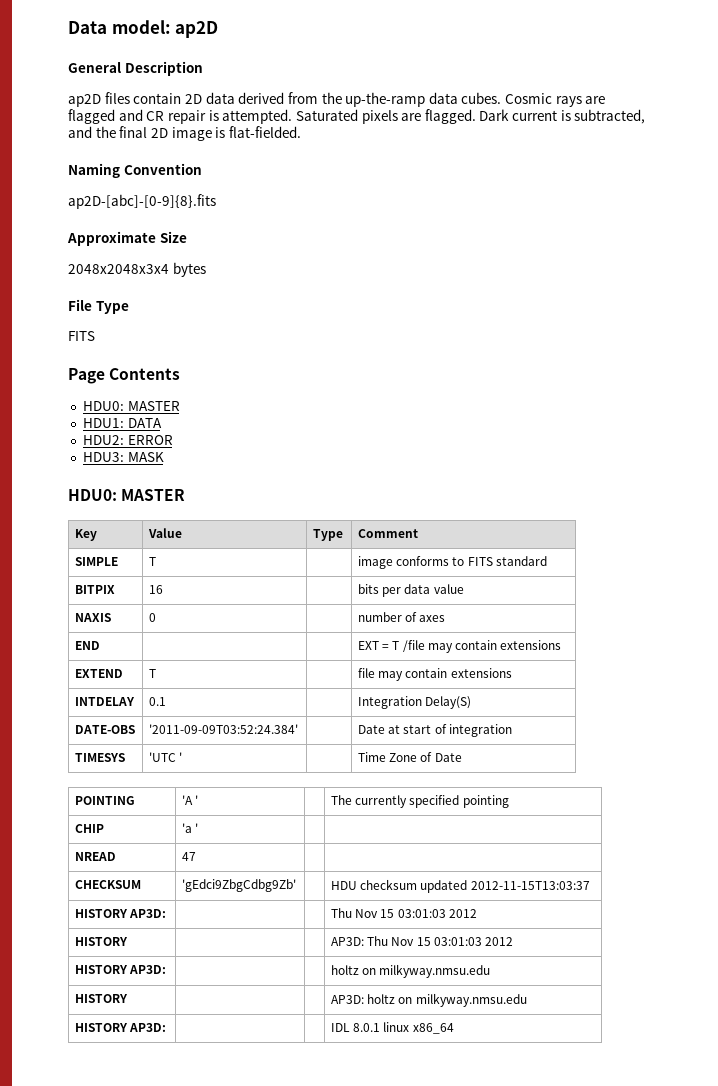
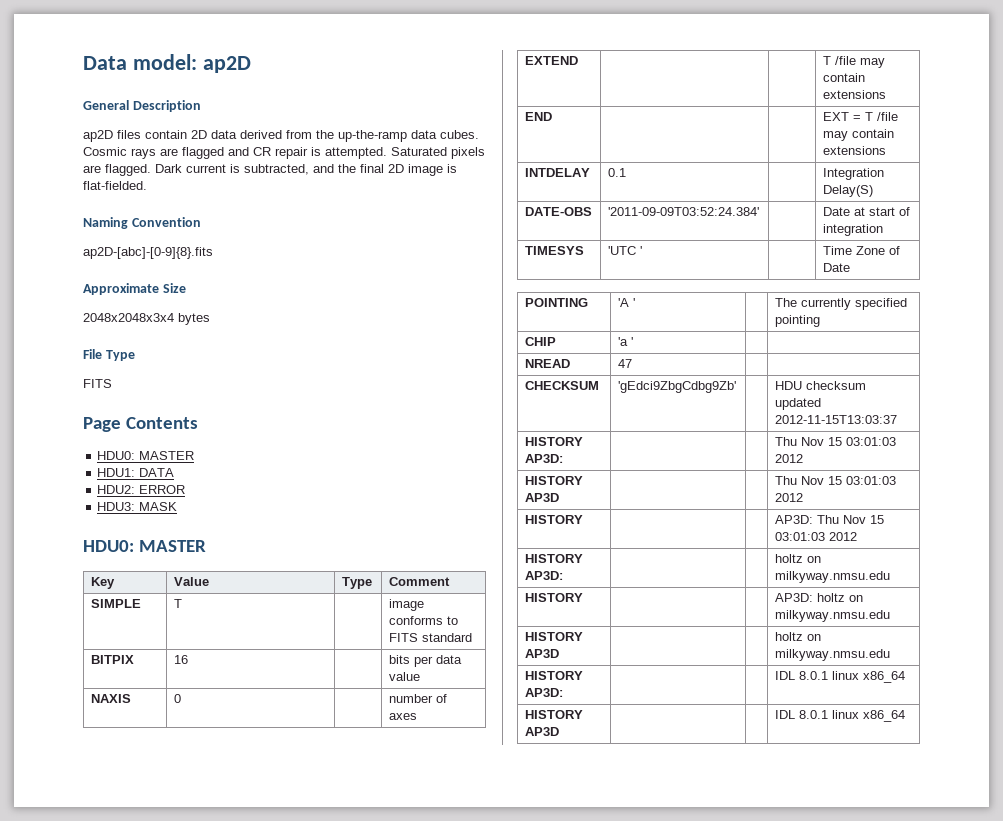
+ EXTEND | | | T /file may contain extensions
- EXTEND | T | | file may contain extensions
+ HISTORY AP3D | | | Thu Nov 15 03:01:03 2012
+ HISTORY AP3D | | | holtz on milkyway.nmsu.edu
+ HISTORY AP3D | | | IDL 8.0.1 linux x86_64

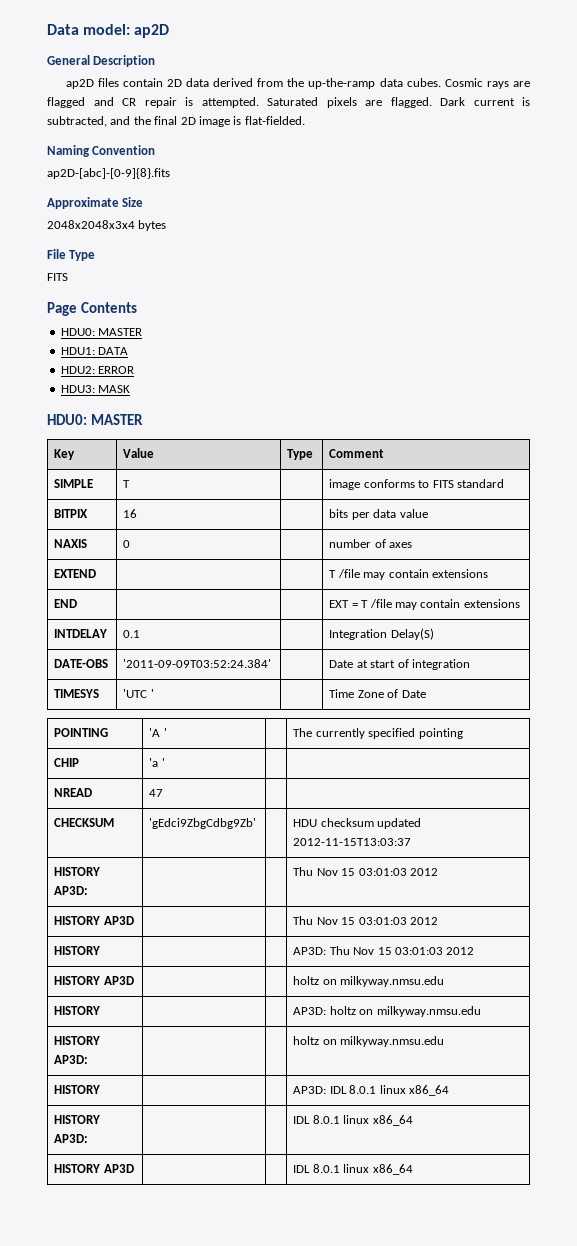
- HISTORY AP3D: | | | holtz on milkyway.nmsu.edu
+ HISTORY AP3D | | | holtz on milkyway.nmsu.edu
- HISTORY AP3D | | | holtz on milkyway.nmsu.edu
+ HISTORY AP3D: | | | holtz on milkyway.nmsu.edu
+ HISTORY | | | AP3D: IDL 8.0.1 linux x86_64

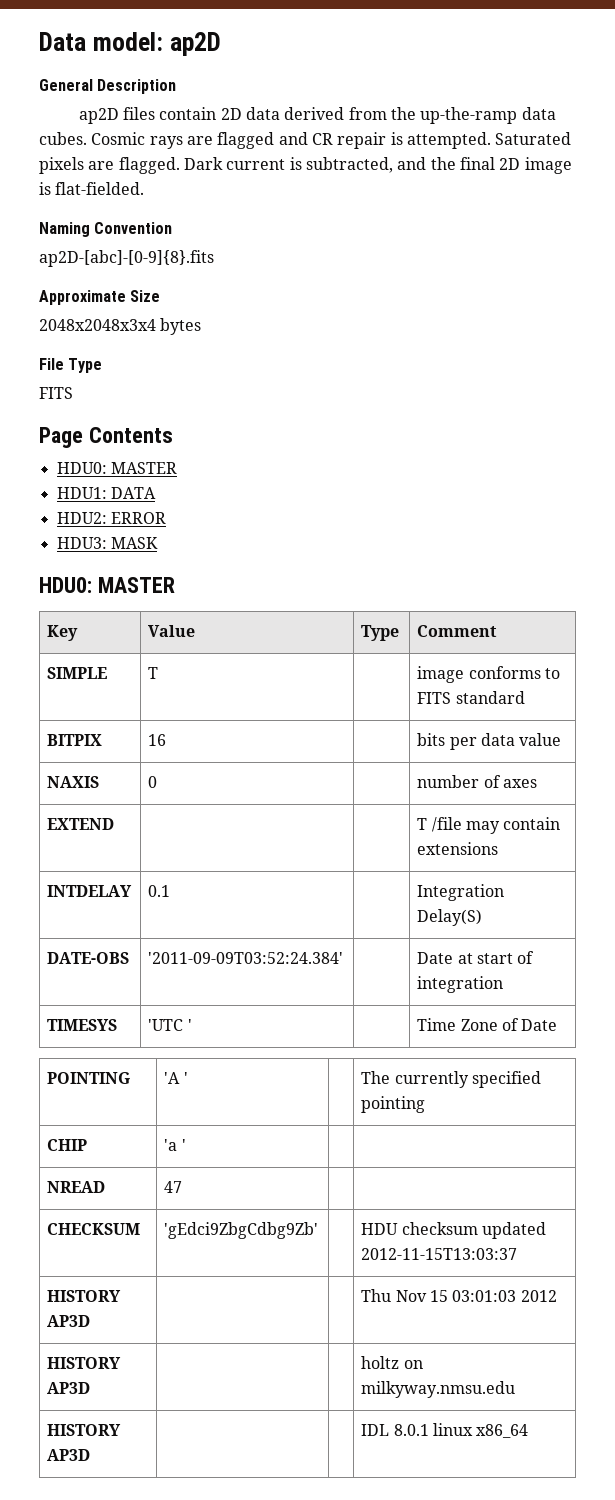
- END | | | EXT = T /file may contain extensions
- HISTORY AP3D: | | | Thu Nov 15 03:01:03 2012
- HISTORY | | | AP3D: Thu Nov 15 03:01:03 2012
- HISTORY | | | AP3D: holtz on milkyway.nmsu.edu
- HISTORY AP3D: | | | holtz on milkyway.nmsu.edu
- HISTORY | | | AP3D: IDL 8.0.1 linux x86_64
- HISTORY AP3D: | | | IDL 8.0.1 linux x86_64

